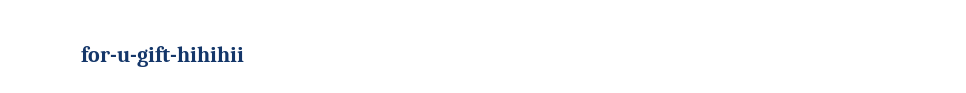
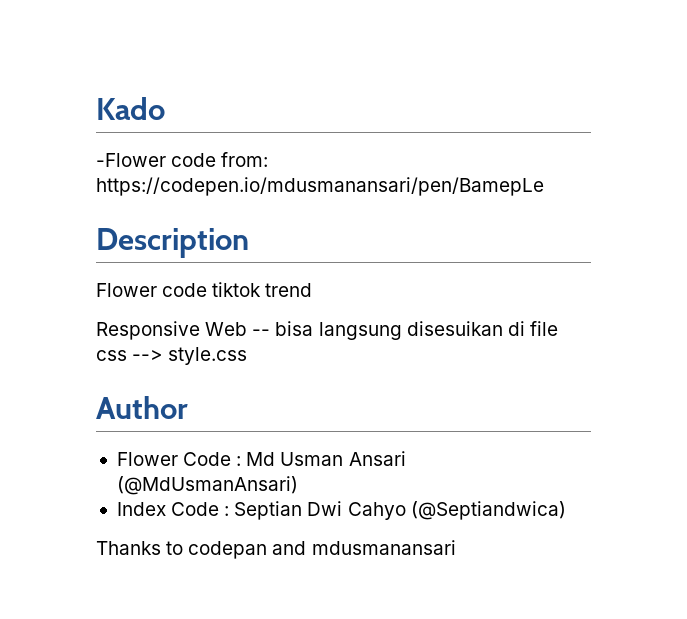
- for-u-gift-hihihii
+ Kado
+ -Flower code from: https://codepen.io/mdusmanansari/pen/BamepLe
+ Description
+ Flower code tiktok trend
+ Responsive Web -- bisa langsung disesuikan di file css --> style.css
+ Author
+ Flower Code : Md Usman Ansari (@MdUsmanAnsari)
+ Index Code : Septian Dwi Cahyo (@Septiandwica)
+ Thanks to codepan and mdusmanansari

